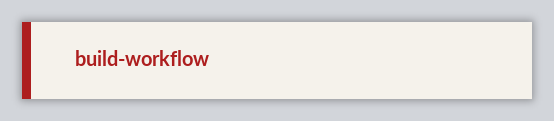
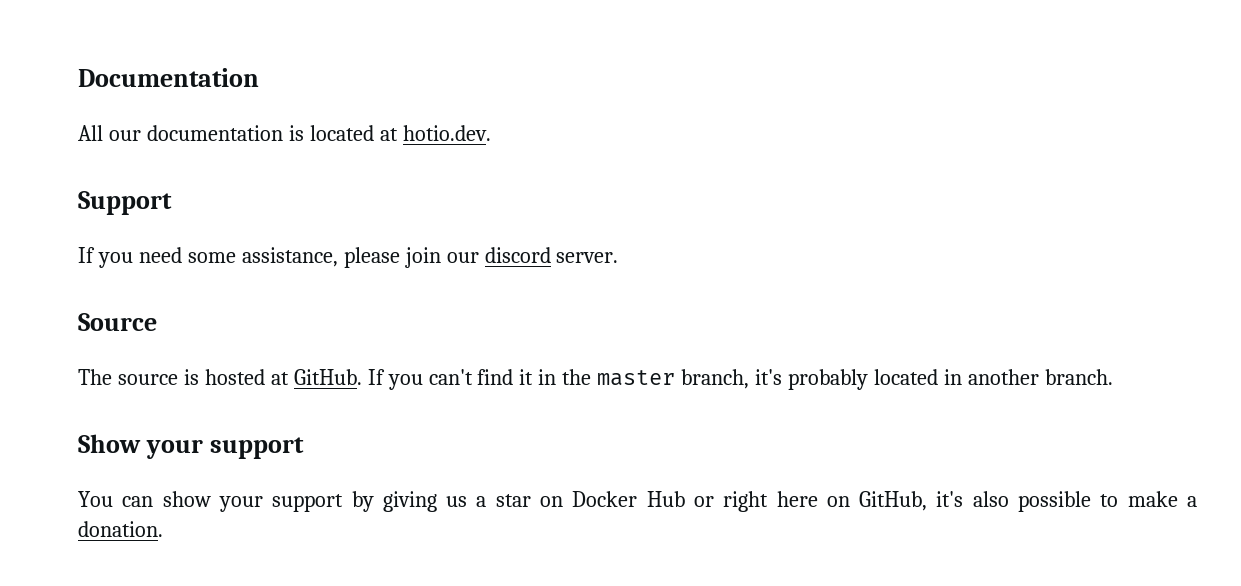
- build-workflow
+ Documentation
+ All our documentation is located at hotio.dev.
+ Support
+ If you need some assistance, please join our discord server.
+ Source
+ The source is hosted at GitHub. If you can't find it in the master branch, it's probably located in another branch.
+ Show your support
+ You can show your support by giving us a star on Docker Hub or right here on GitHub, it's also possible to make a donation.

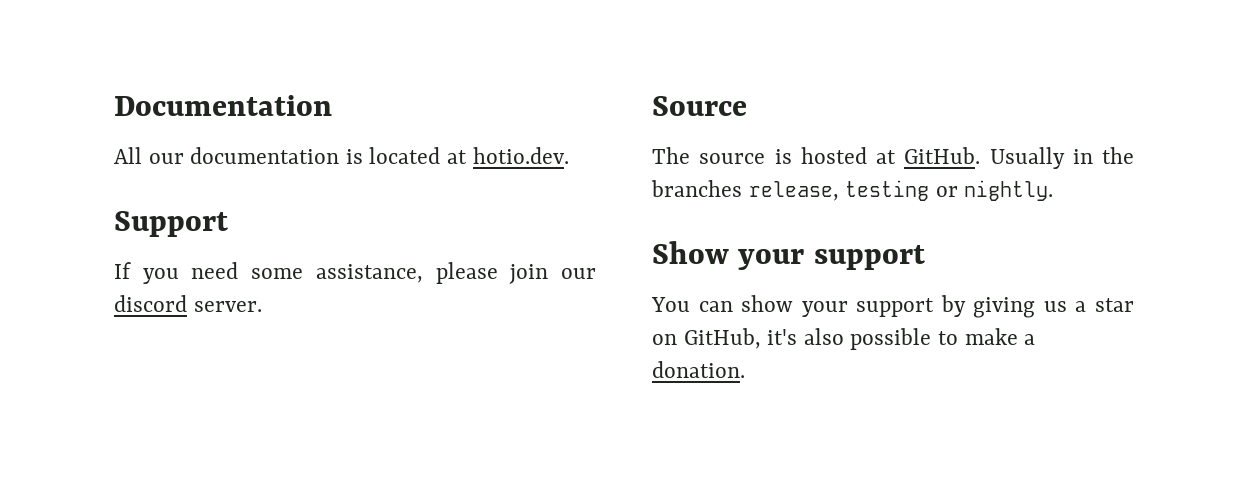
- If you can't find it in the master branch, it's probably located in another branch.
+ Usually in the branches release, testing or nightly.
- You can show your support by giving us a star on Docker Hub or right here on GitHub, it's also possible to make a donation.
+ You can show your support by giving us a star on GitHub, it's also possible to make a donation.

